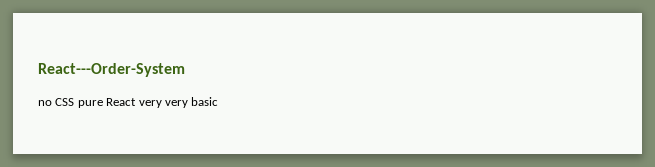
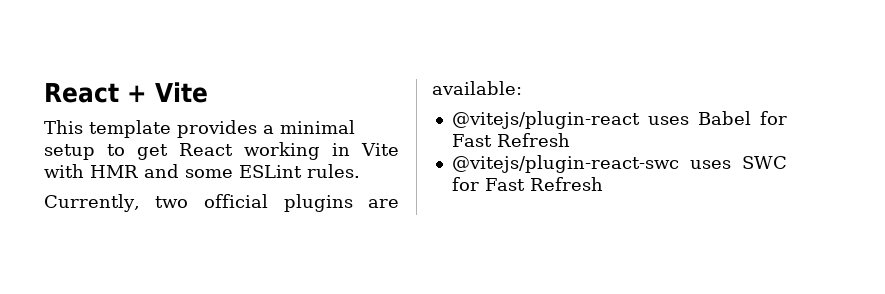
- React---Order-System
- no CSS pure React very very basic
+ React + Vite
+ This template provides a minimal setup to get React working in Vite with HMR and some ESLint rules.
+ Currently, two official plugins are available:
+ @vitejs/plugin-react uses Babel for Fast Refresh
+ @vitejs/plugin-react-swc uses SWC for Fast Refresh

